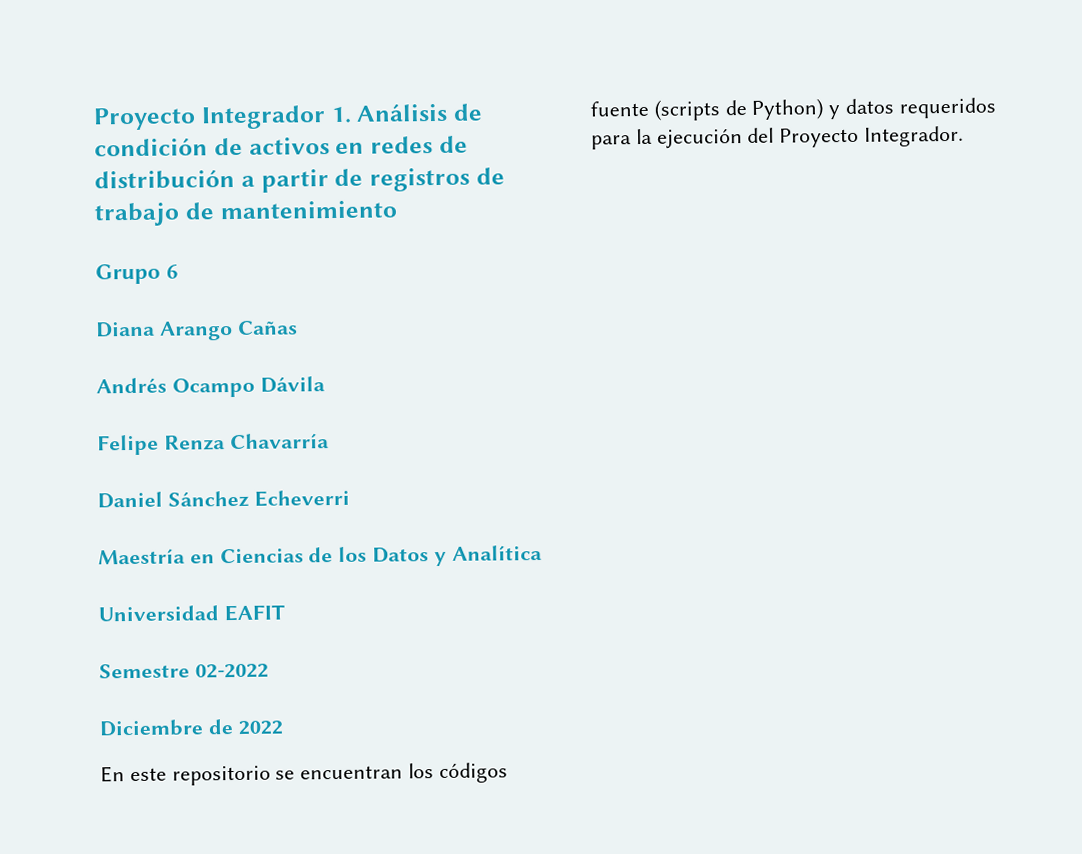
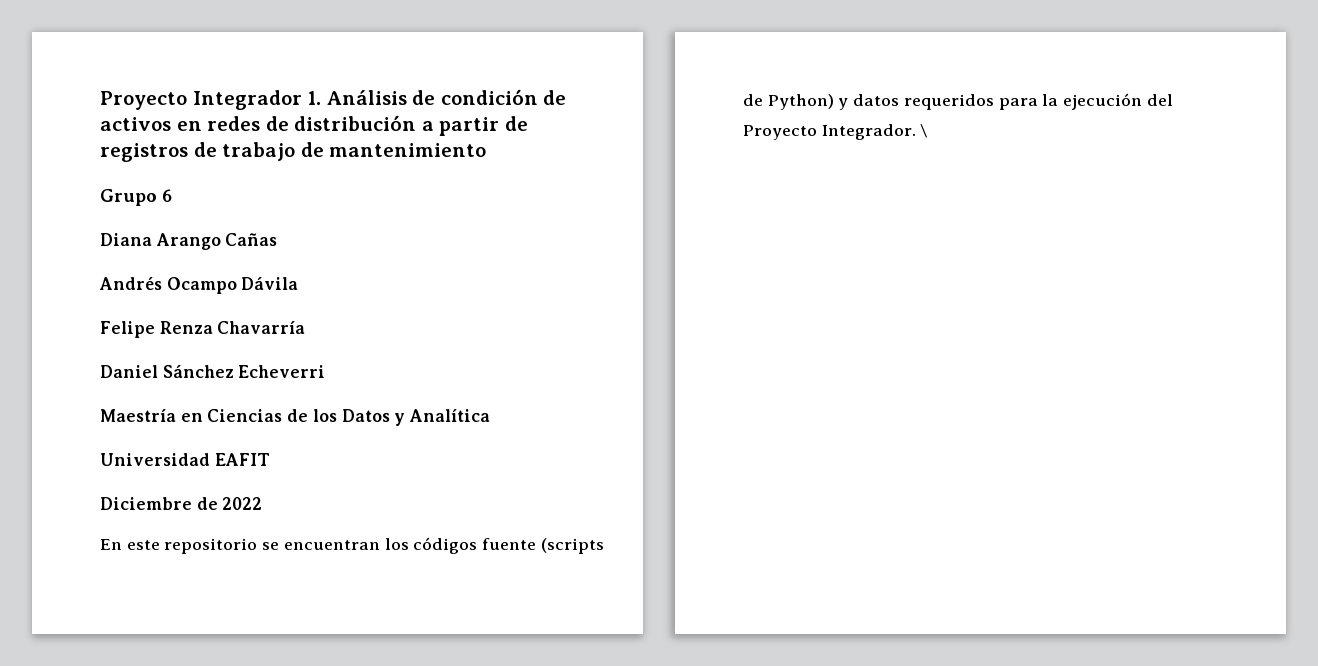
- Semestre 02-2022
+ \

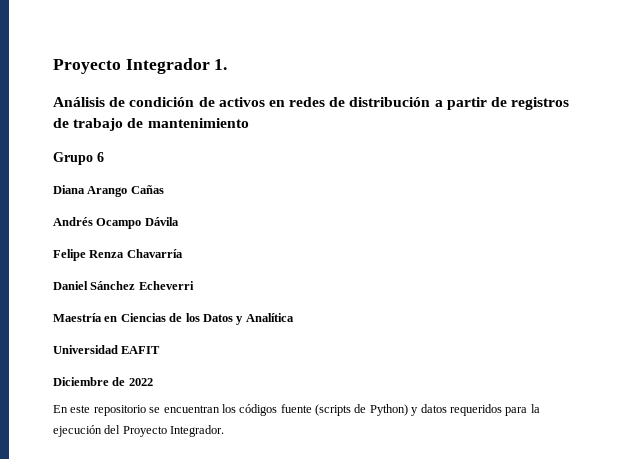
- Proyecto Integrador 1. Análisis de condición de activos en redes de distribución a partir de registros de trabajo de mantenimiento
+ Proyecto Integrador 1.
+ Análisis de condición de activos en redes de distribución a partir de registros de trabajo de mantenimiento
- \

